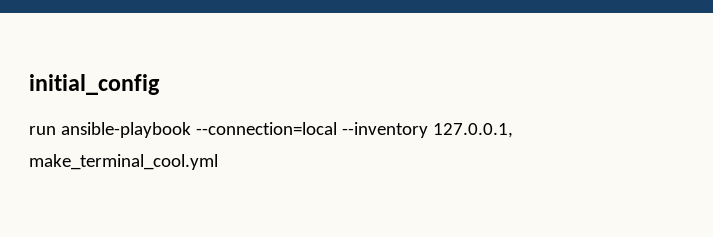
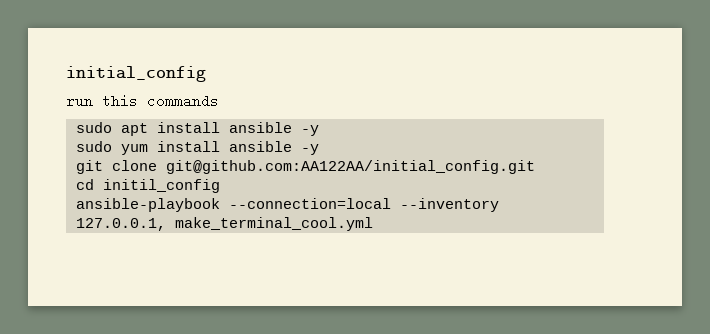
- run ansible-playbook --connection=local --inventory 127.0.0.1, make_terminal_cool.yml
+ run this commands
+ sudo apt install ansible -y
+ sudo yum install ansible -y
+ git clone git@github.com:AA122AA/initial_config.git
+ cd initil_config
+ ansible-playbook --connection=local --inventory 127.0.0.1, make_terminal_cool.yml

